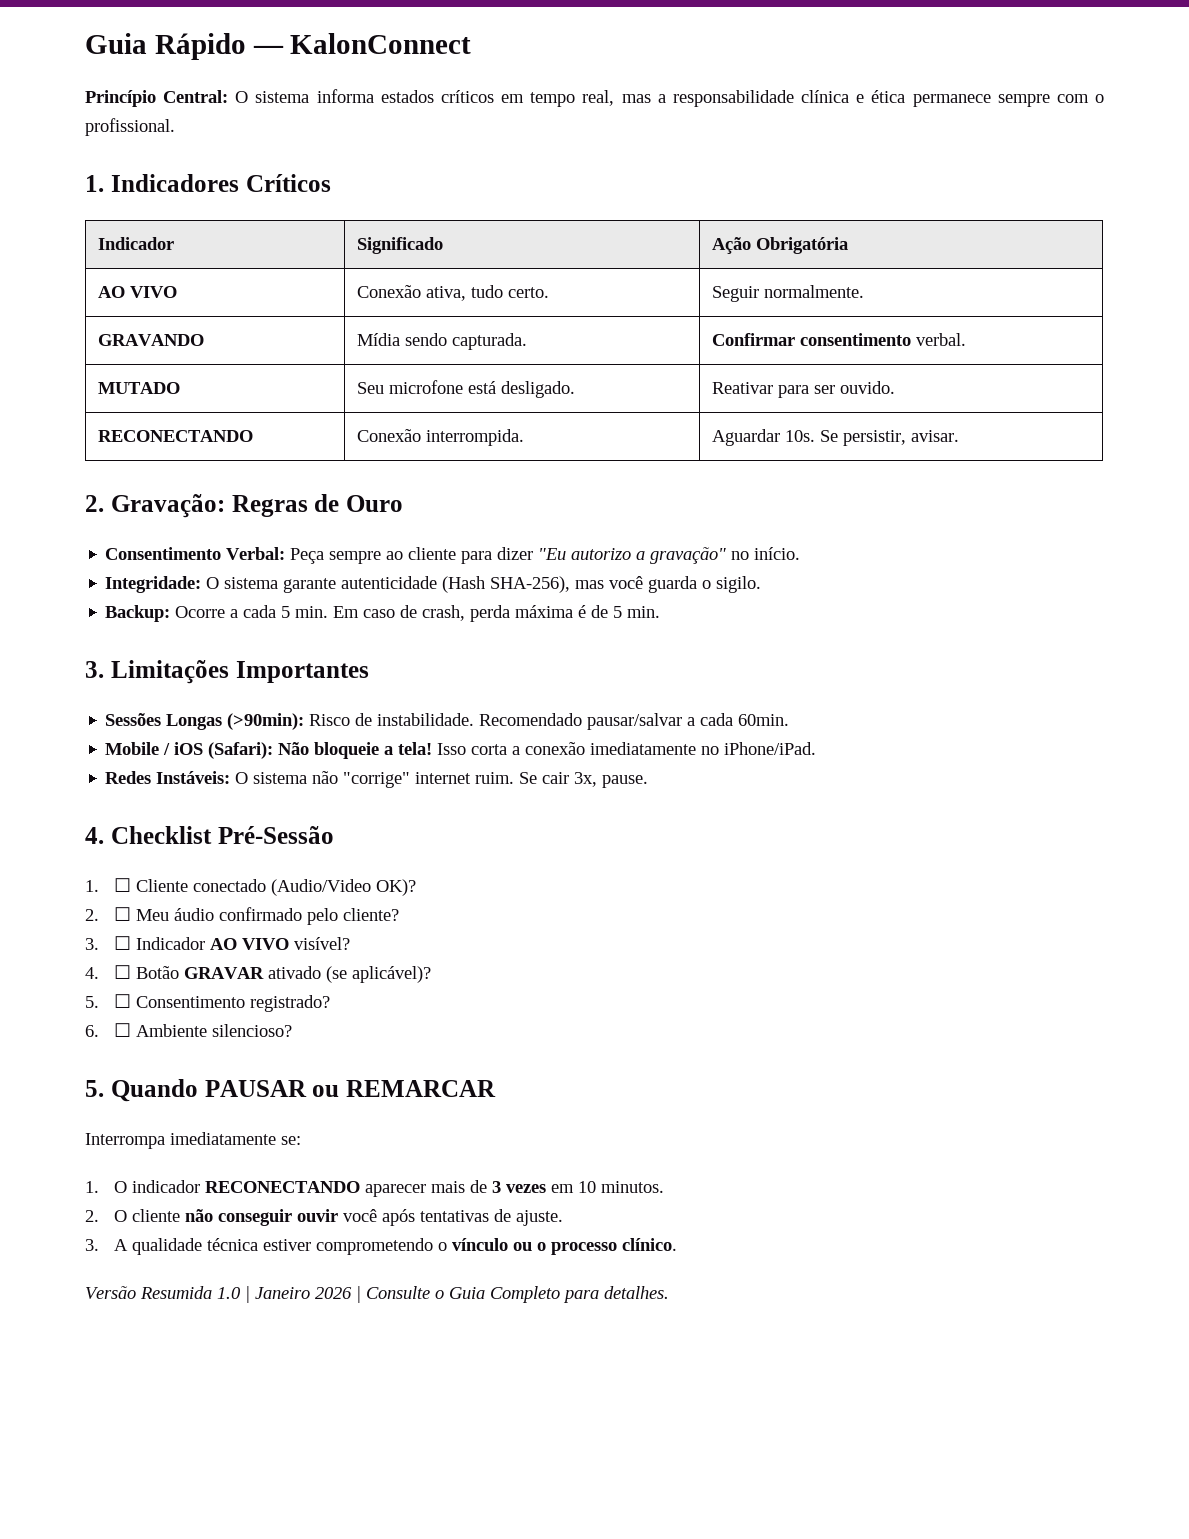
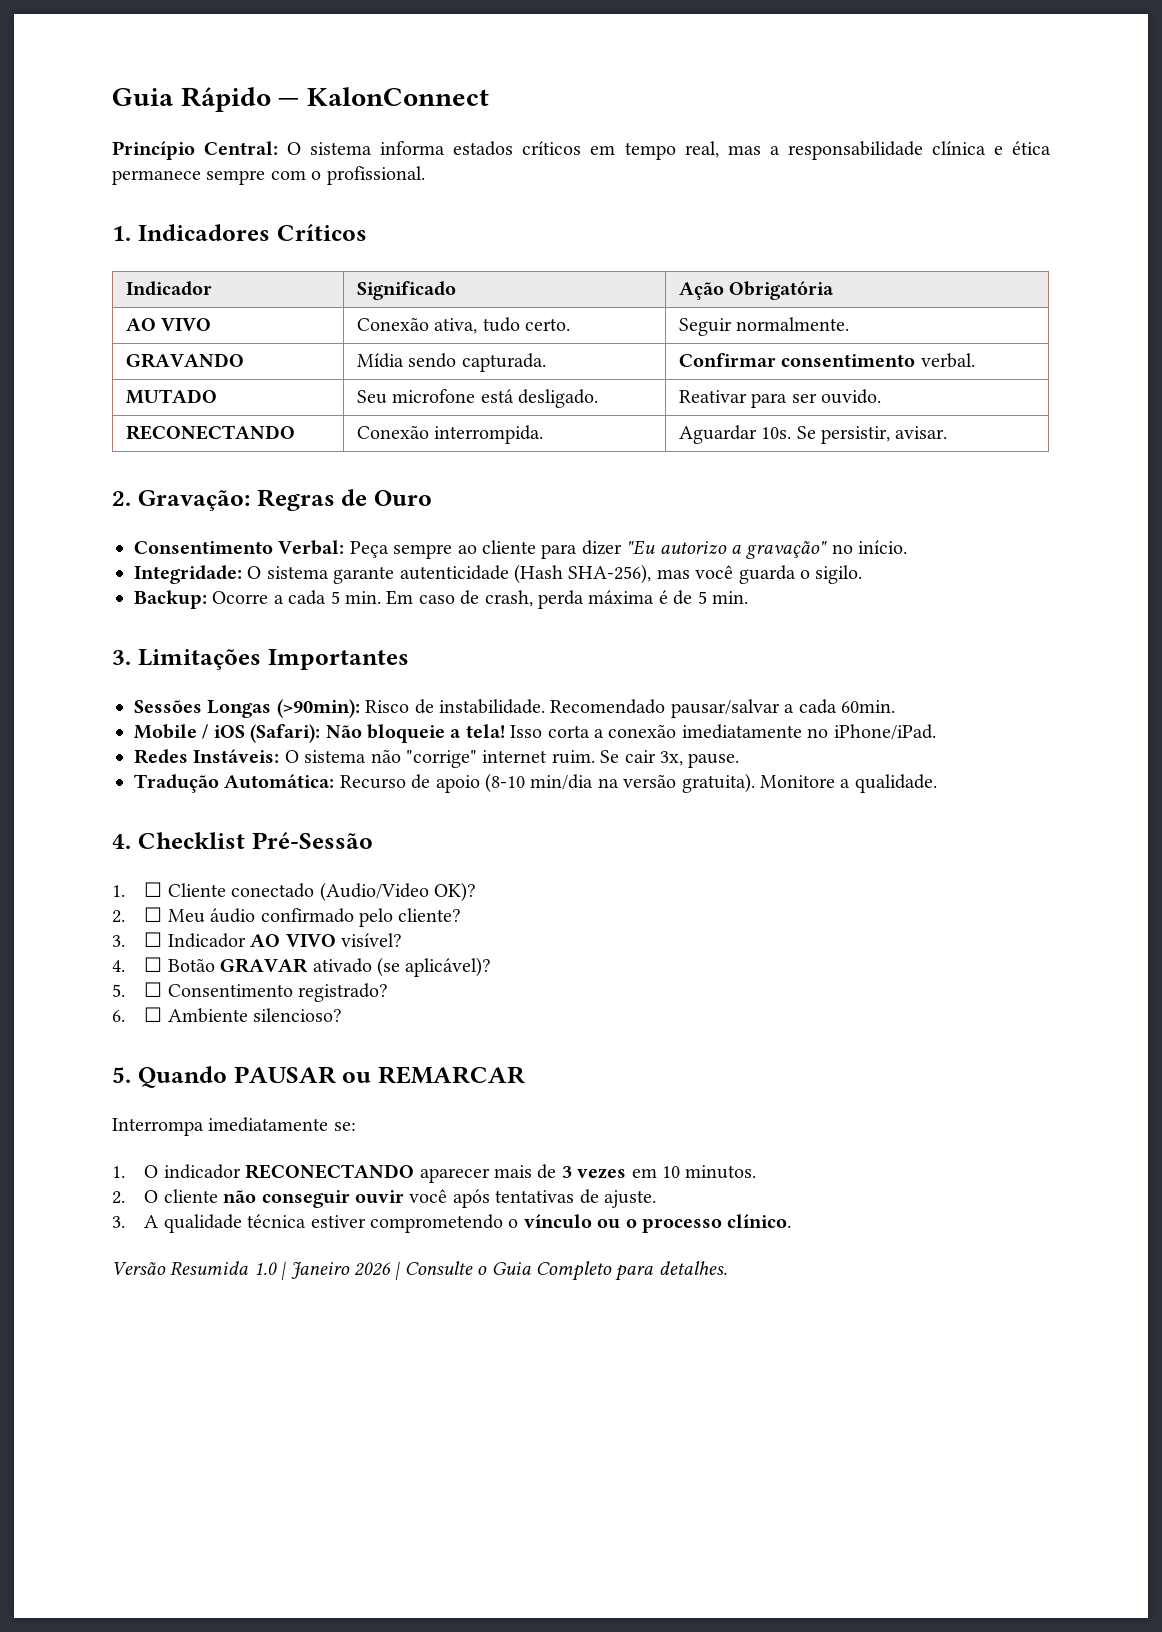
+ Tradução Automática: Recurso de apoio (8-10 min/dia na versão gratuita). Monitore a qualidade.

